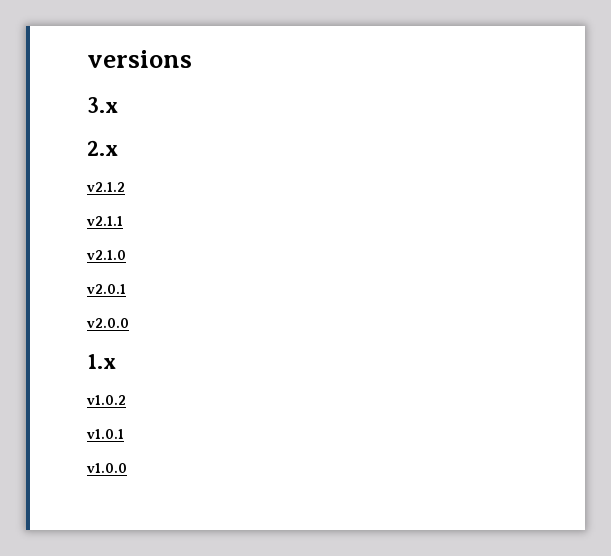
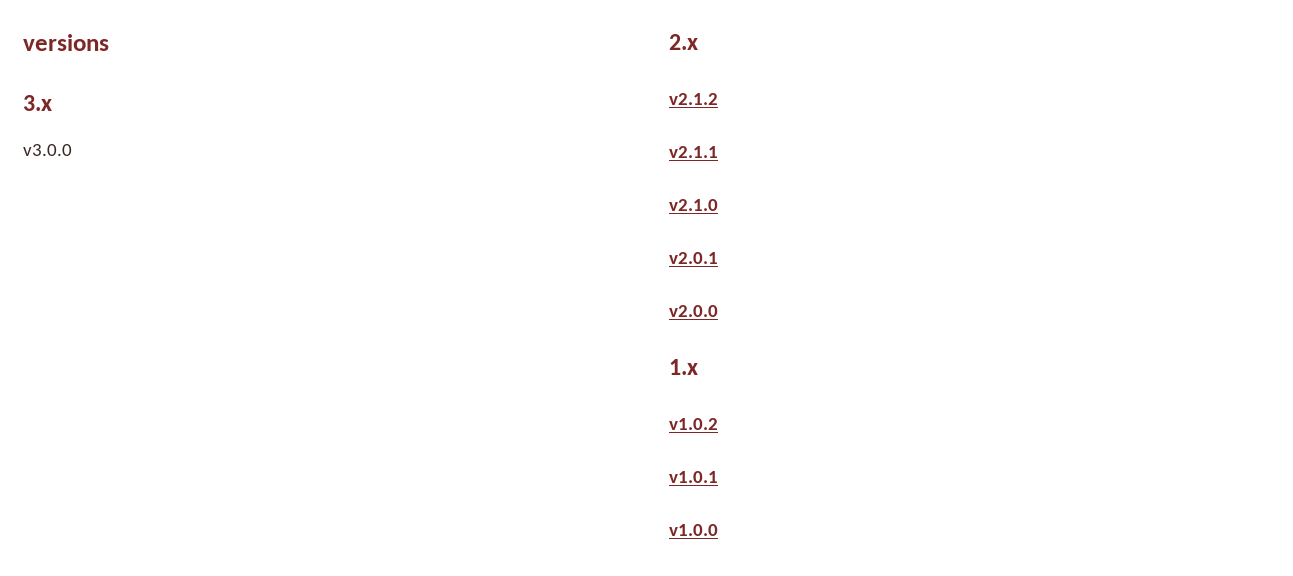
+ v3.0.0

